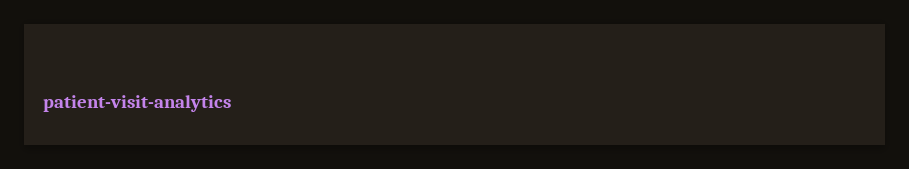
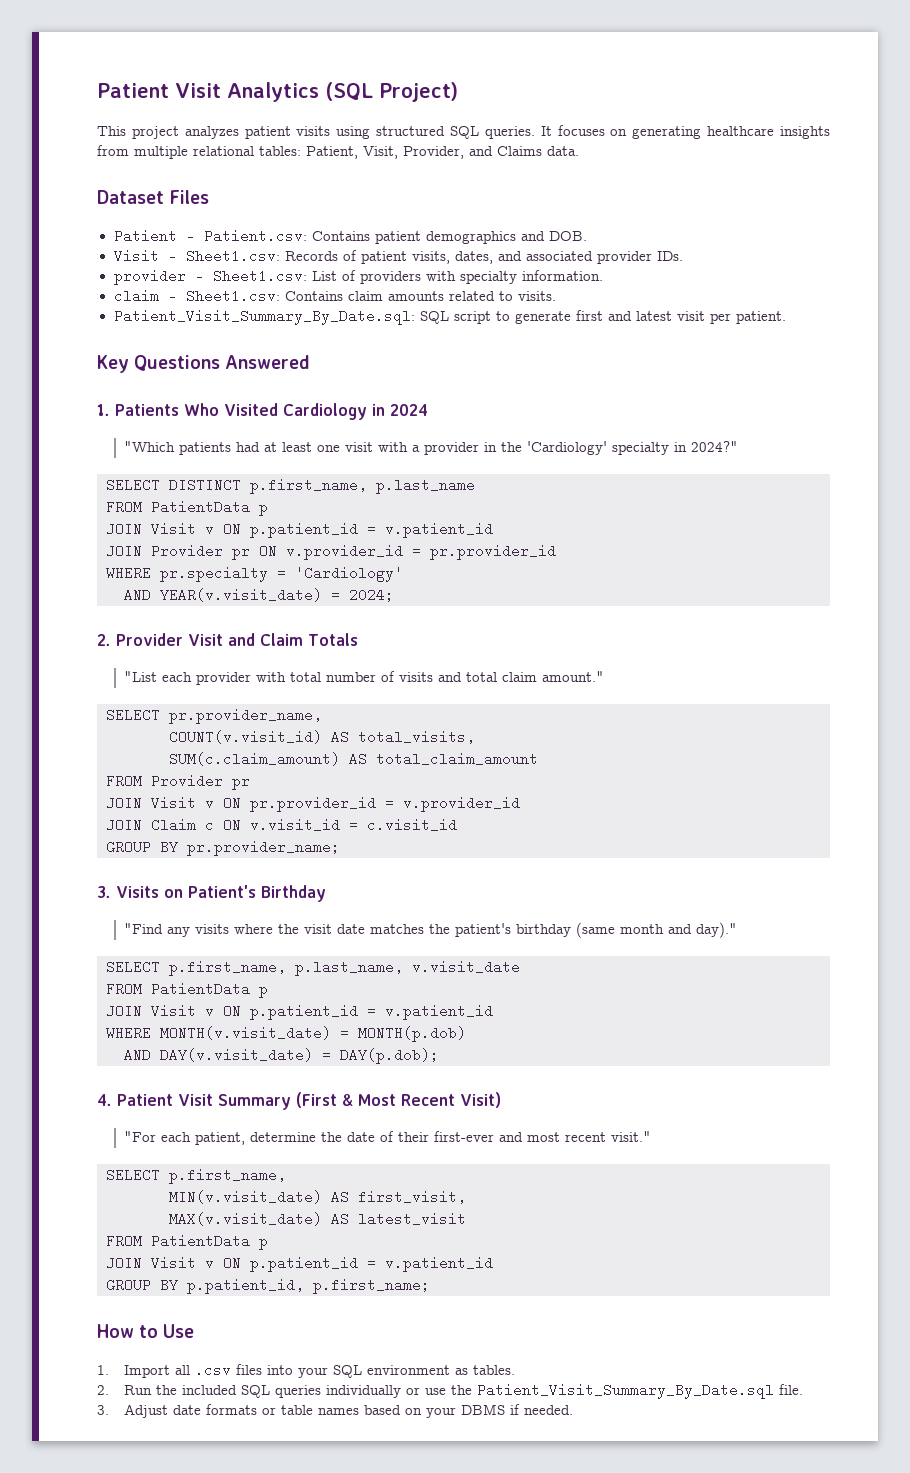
- patient-visit-analytics
+ Patient Visit Analytics (SQL Project)
+ This project analyzes patient visits using structured SQL queries. It focuses on generating healthcare insights from multiple relational tables: Patient, Visit, Provider, and Claims data.
+ Dataset Files
+ Patient - Patient.csv: Contains patient demographics and DOB.
+ Visit - Sheet1.csv: Records of patient visits, dates, and associated provider IDs.
+ provider - Sheet1.csv: List of providers with specialty information.
+ claim - Sheet1.csv: Contains claim amounts related to visits.
+ Patient_Visit_Summary_By_Date.sql: SQL script to generate first and latest visit per patient.
+ Key Questions Answered
+ 1. Patients Who Visited Cardiology in 2024
+ "Which patients had at least one visit with a provider in the 'Cardiology' specialty in 2024?"
+ SELECT DISTINCT p.first_name, p.last_name
+ FROM PatientData p
+ JOIN Visit v ON p.patient_id = v.patient_id
+ JOIN Provider pr ON v.provider_id = pr.provider_id
+ WHERE pr.specialty = 'Cardiology'
+ AND YEAR(v.visit_date) = 2024;
+ 2. Provider Visit and Claim Totals
+ "List each provider with total number of visits and total claim amount."
+ SELECT pr.provider_name,
+ COUNT(v.visit_id) AS total_visits,
+ SUM(c.claim_amount) AS total_claim_amount
+ FROM Provider pr
+ JOIN Visit v ON pr.provider_id = v.provider_id
+ JOIN Claim c ON v.visit_id = c.visit_id
+ GROUP BY pr.provider_name;
+ 3. Visits on Patient's Birthday
+ "Find any visits where the visit date matches the patient's birthday (same month and day)."
+ SELECT p.first_name, p.last_name, v.visit_date
+ FROM PatientData p
+ JOIN Visit v ON p.patient_id = v.patient_id
+ WHERE MONTH(v.visit_date) = MONTH(p.dob)
+ AND DAY(v.visit_date) = DAY(p.dob);
+ 4. Patient Visit Summary (First & Most Recent Visit)
+ "For each patient, determine the date of their first-ever and most recent visit."
+ SELECT p.first_name,
+ MIN(v.visit_date) AS first_visit,
+ MAX(v.visit_date) AS latest_visit
+ FROM PatientData p
+ JOIN Visit v ON p.patient_id = v.patient_id
+ GROUP BY p.patient_id, p.first_name;
+ How to Use
+ 1. Import all .csv files into your SQL environment as tables.
+ 2. Run the included SQL queries individually or use the Patient_Visit_Summary_By_Date.sql file.
+ 3. Adjust date formats or table names based on your DBMS if needed.

